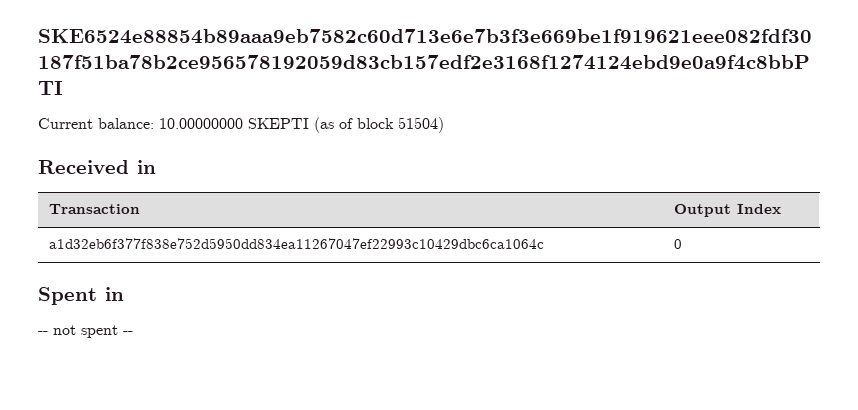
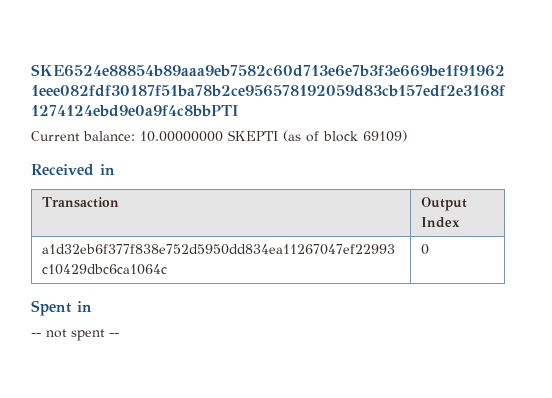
- Current balance: 10.00000000 SKEPTI (as of block 51504)
+ Current balance: 10.00000000 SKEPTI (as of block 69109)

